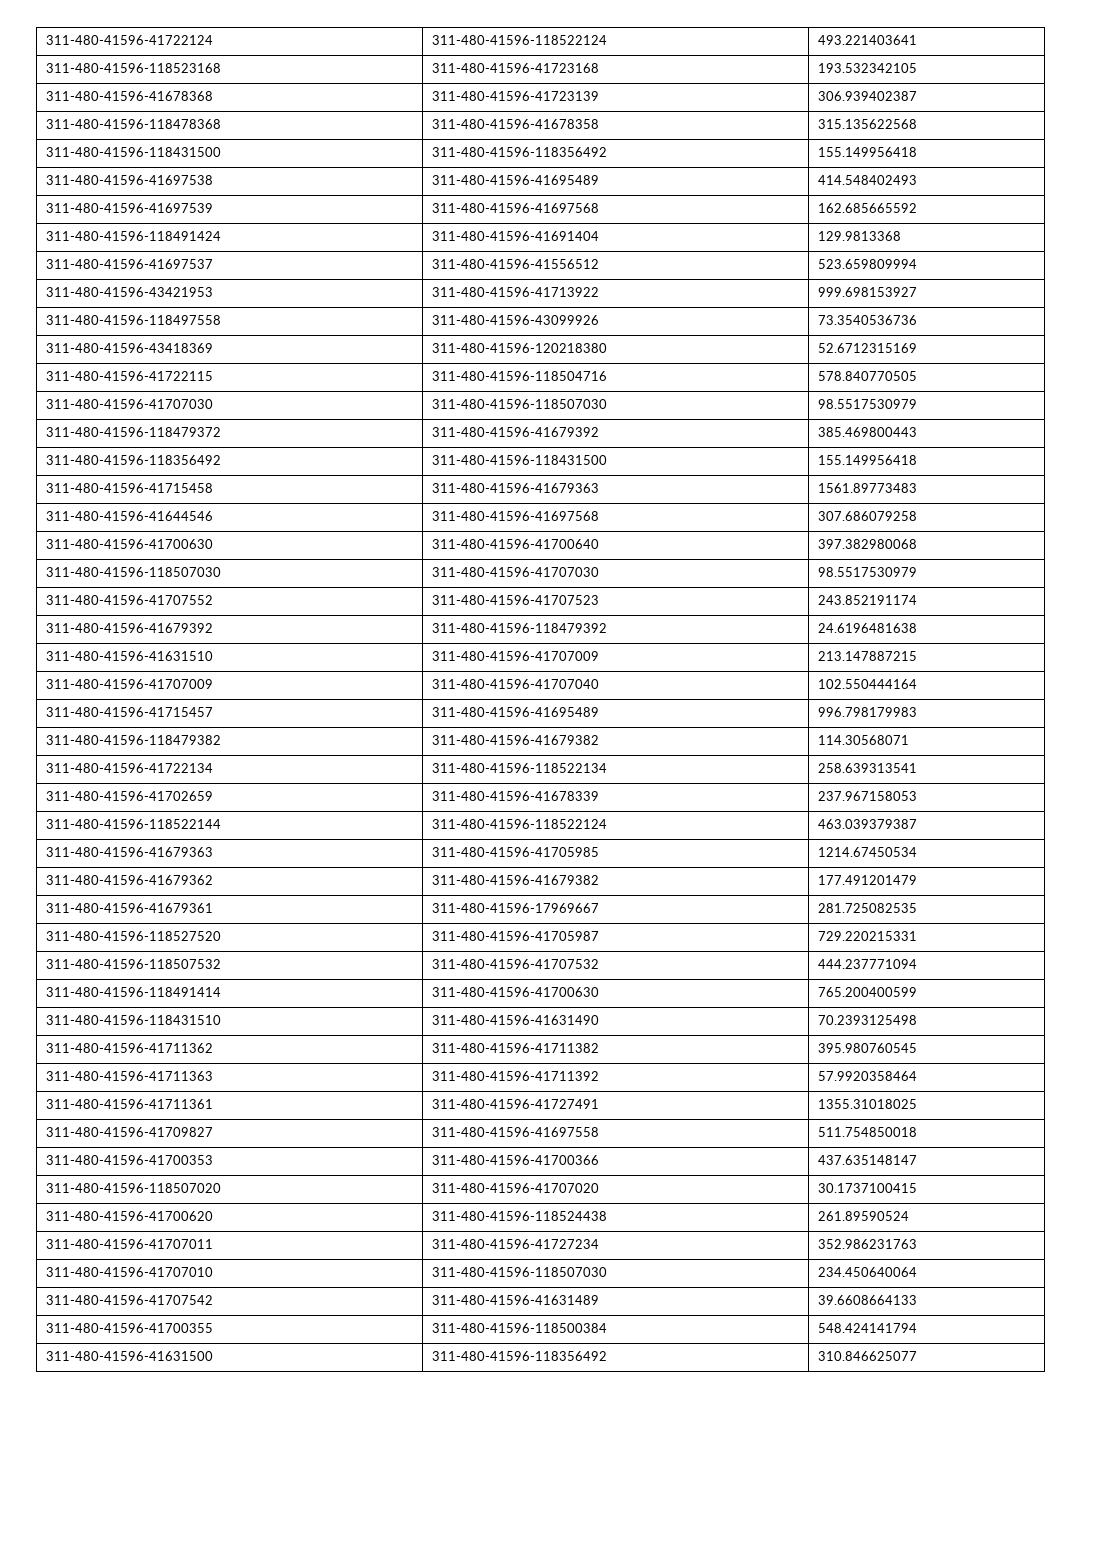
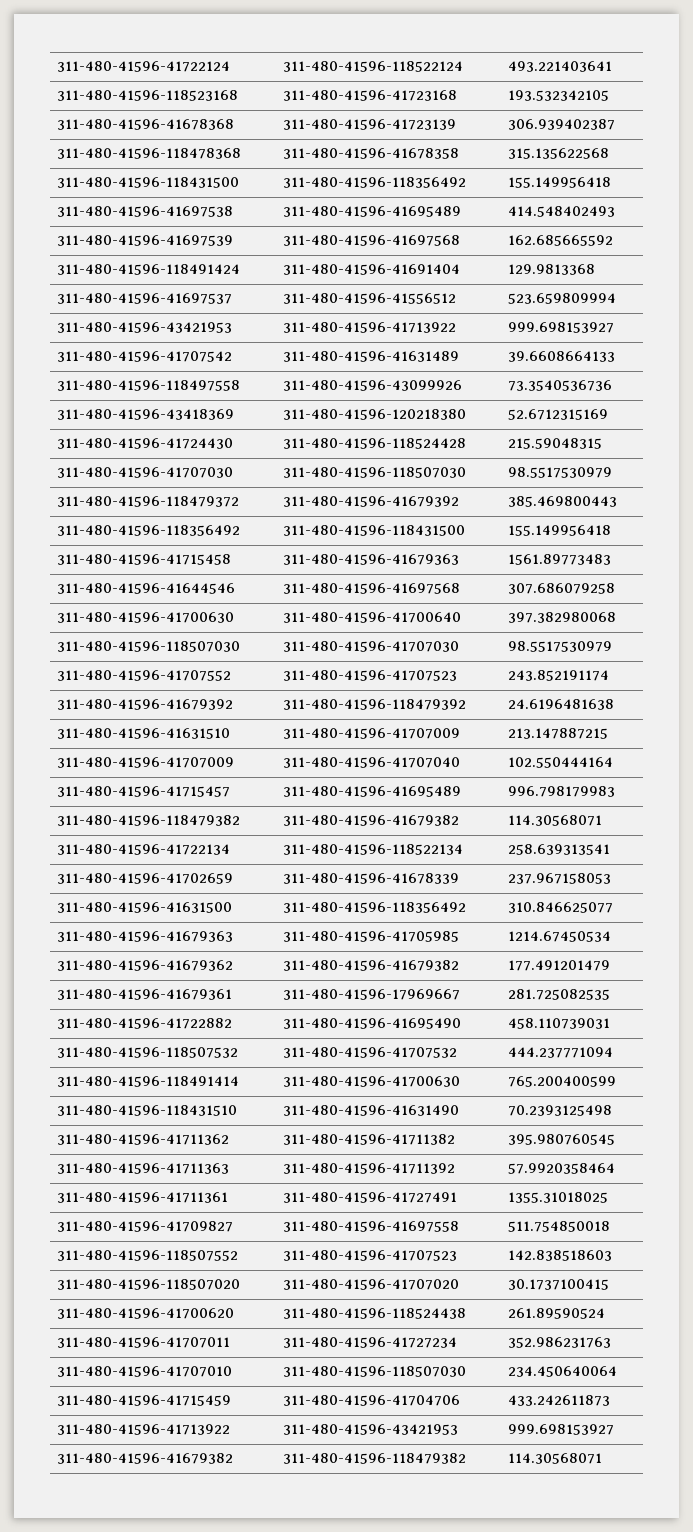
+ 311-480-41596-41707542 | 311-480-41596-41631489 | 39.6608664133
- 311-480-41596-41722115 | 311-480-41596-118504716 | 578.840770505
+ 311-480-41596-41724430 | 311-480-41596-118524428 | 215.59048315
- 311-480-41596-118522144 | 311-480-41596-118522124 | 463.039379387
+ 311-480-41596-41631500 | 311-480-41596-118356492 | 310.846625077
- 311-480-41596-118527520 | 311-480-41596-41705987 | 729.220215331
+ 311-480-41596-41722882 | 311-480-41596-41695490 | 458.110739031
- 311-480-41596-41700353 | 311-480-41596-41700366 | 437.635148147
+ 311-480-41596-118507552 | 311-480-41596-41707523 | 142.838518603
- 311-480-41596-41707542 | 311-480-41596-41631489 | 39.6608664133
- 311-480-41596-41700355 | 311-480-41596-118500384 | 548.424141794
- 311-480-41596-41631500 | 311-480-41596-118356492 | 310.846625077
+ 311-480-41596-41715459 | 311-480-41596-41704706 | 433.242611873
+ 311-480-41596-41713922 | 311-480-41596-43421953 | 999.698153927
+ 311-480-41596-41679382 | 311-480-41596-118479382 | 114.30568071

